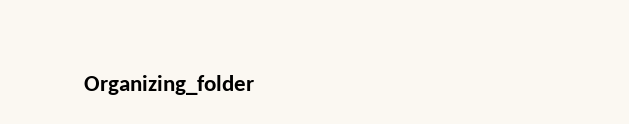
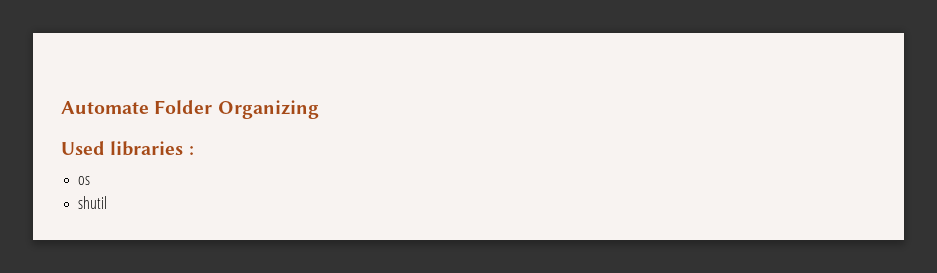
- Organizing_folder
+ Automate Folder Organizing
+ Used libraries :
+ os
+ shutil

